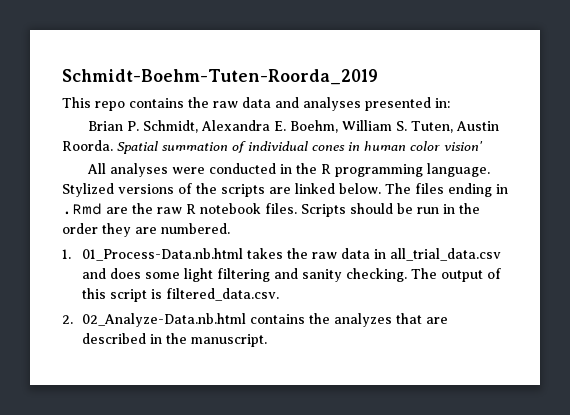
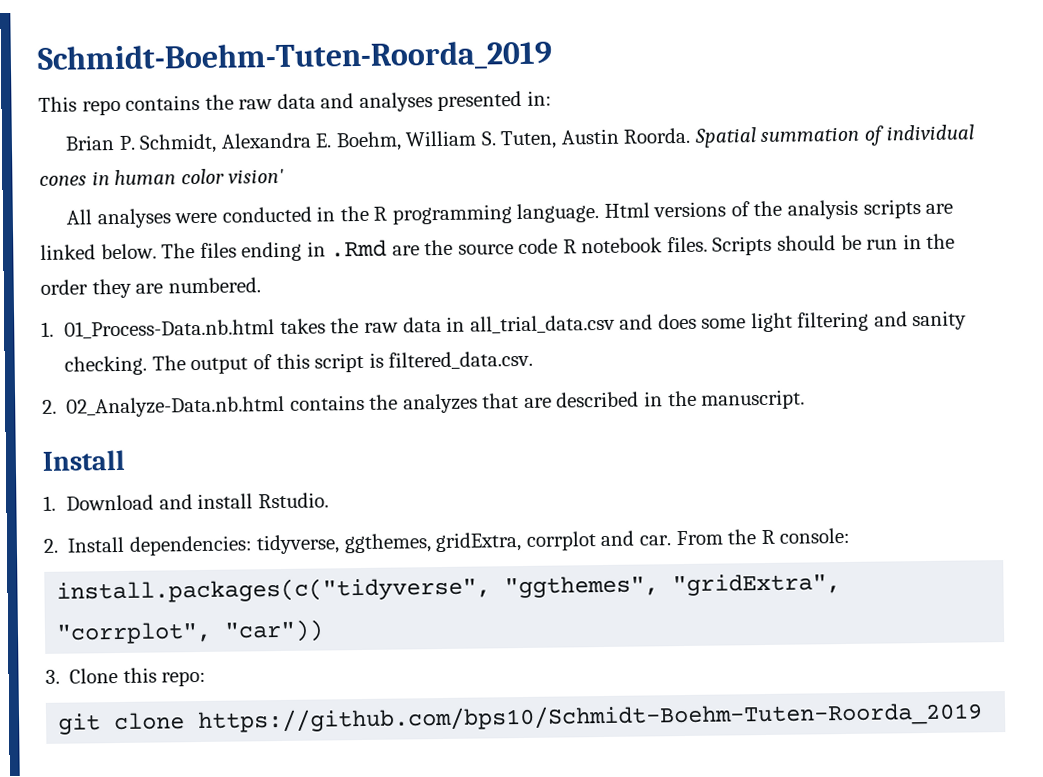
- Stylized versions of the scripts are linked below.
+ Html versions of the analysis scripts are linked below.
- The files ending in .Rmd are the raw R notebook files.
+ The files ending in .Rmd are the source code R notebook files.
  2. 02_Analyze-Data.nb.html contains the analyzes that are described in the manuscript.
+ Install
+ 1. Download and install Rstudio.
+ 2. Install dependencies: tidyverse, ggthemes, gridExtra, corrplot and car. From the R console:
+ install.packages(c("tidyverse", "ggthemes", "gridExtra", "corrplot", "car"))
+ 3. Clone this repo:
+ git clone https://github.com/bps10/Schmidt-Boehm-Tuten-Roorda_2019

